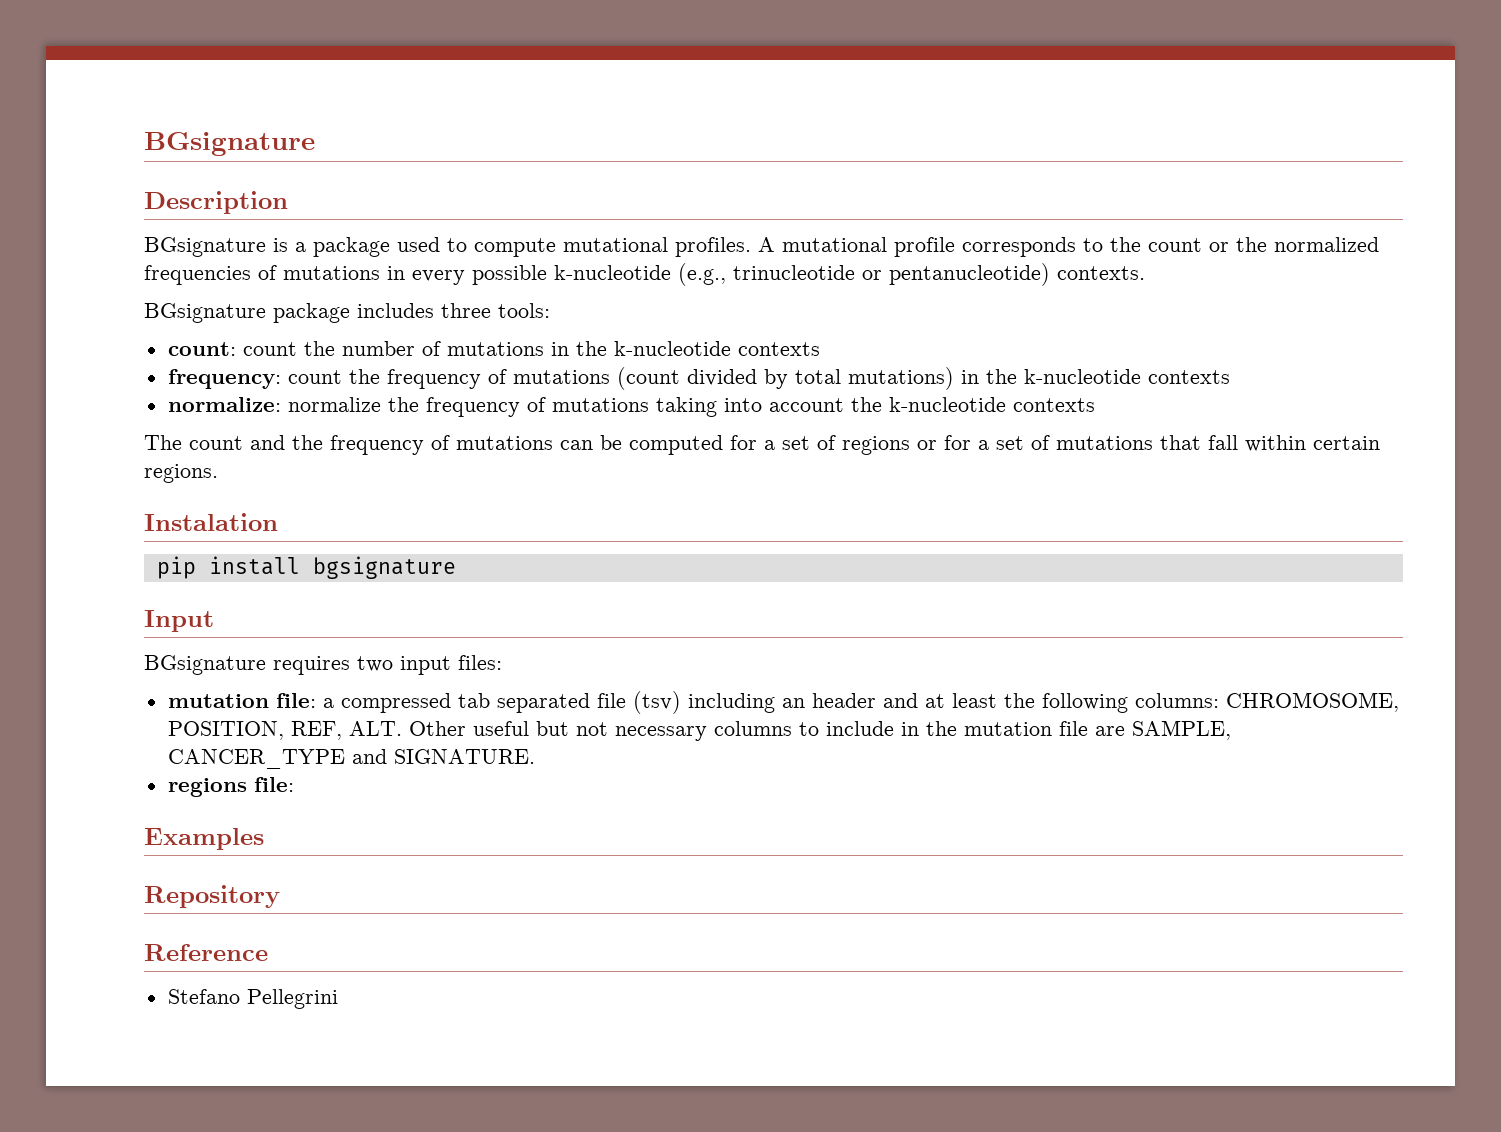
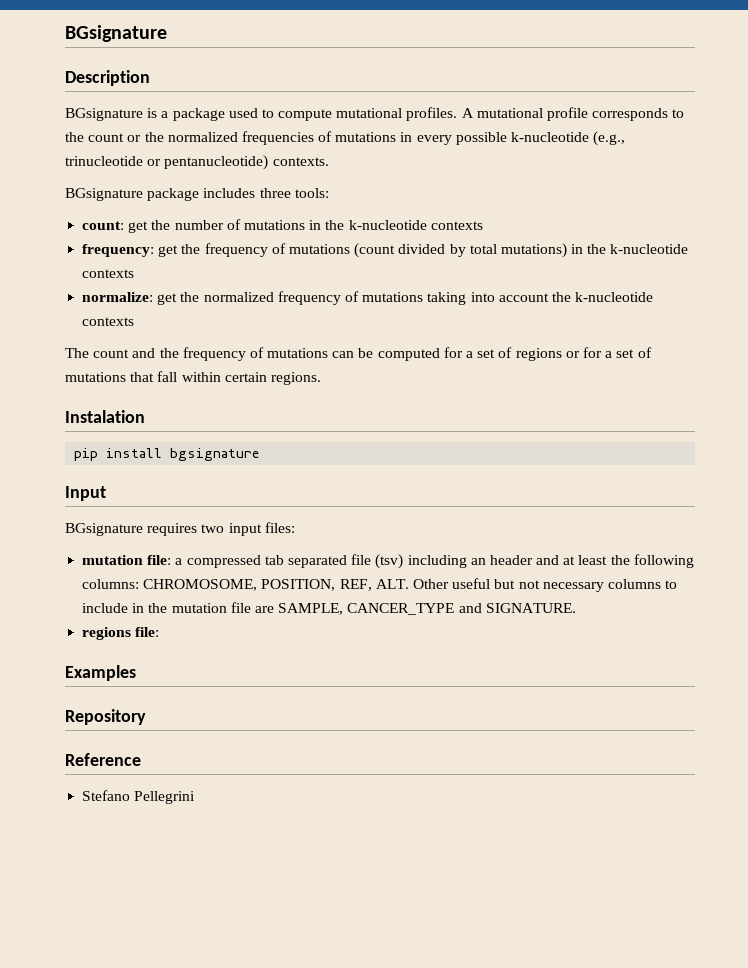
- count: count the number of mutations in the k-nucleotide contexts
+ count: get the number of mutations in the k-nucleotide contexts
- frequency: count the frequency of mutations (count divided by total mutations) in the k-nucleotide contexts
+ frequency: get the frequency of mutations (count divided by total mutations) in the k-nucleotide contexts
- normalize: normalize the frequency of mutations taking into account the k-nucleotide contexts
+ normalize: get the normalized frequency of mutations taking into account the k-nucleotide contexts

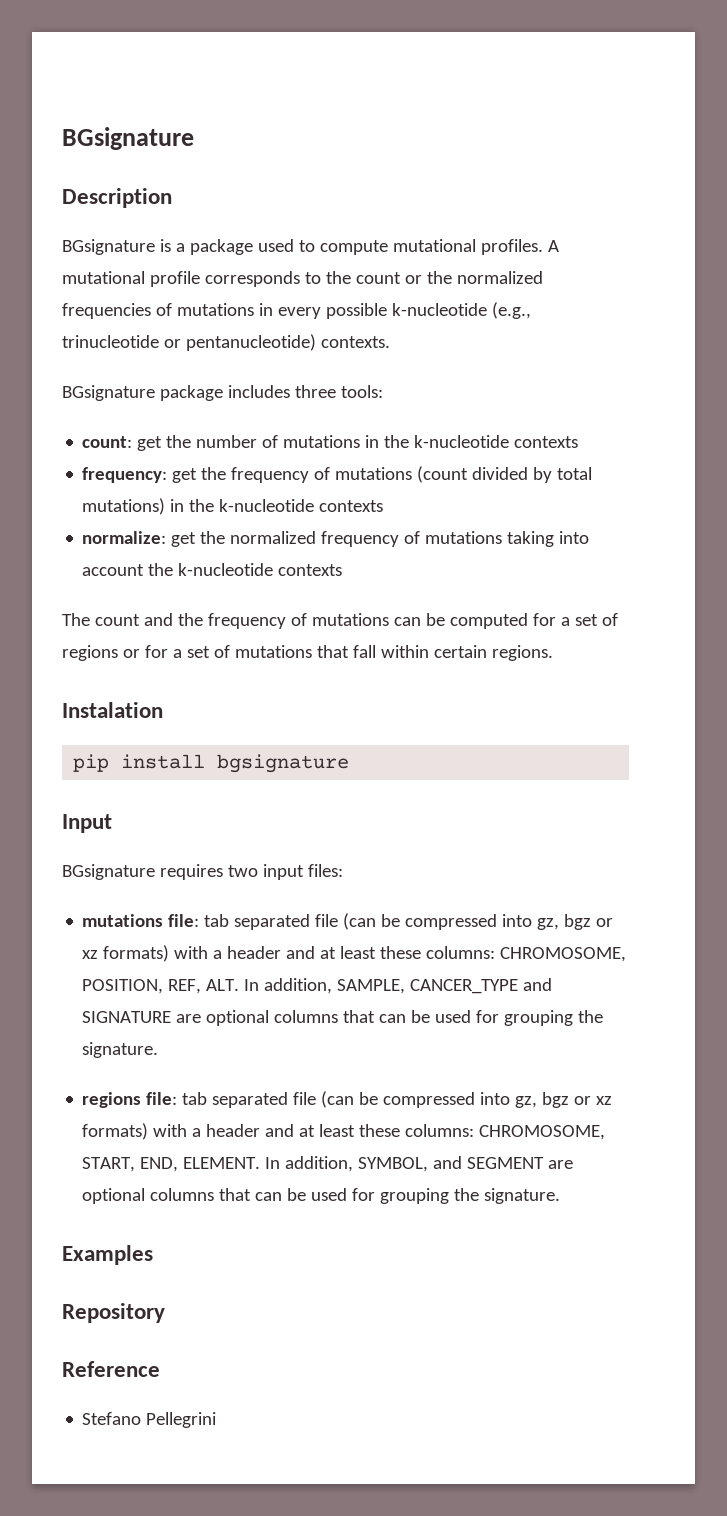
- mutation file: a compressed tab separated file (tsv) including an header and at least the following columns: CHROMOSOME, POSITION, REF, ALT. Other useful but not necessary columns to include in the mutation file are SAMPLE, CANCER_TYPE and SIGNATURE.
- regions file:
+ mutations file: tab separated file (can be compressed into gz, bgz or xz formats) with a header and at least these columns: CHROMOSOME, POSITION, REF, ALT. In addition, SAMPLE, CANCER_TYPE and SIGNATURE are optional columns that can be used for grouping the signature.
+ regions file: tab separated file (can be compressed into gz, bgz or xz formats) with a header and at least these columns: CHROMOSOME, START, END, ELEMENT. In addition, SYMBOL, and SEGMENT are optional columns that can be used for grouping the signature.

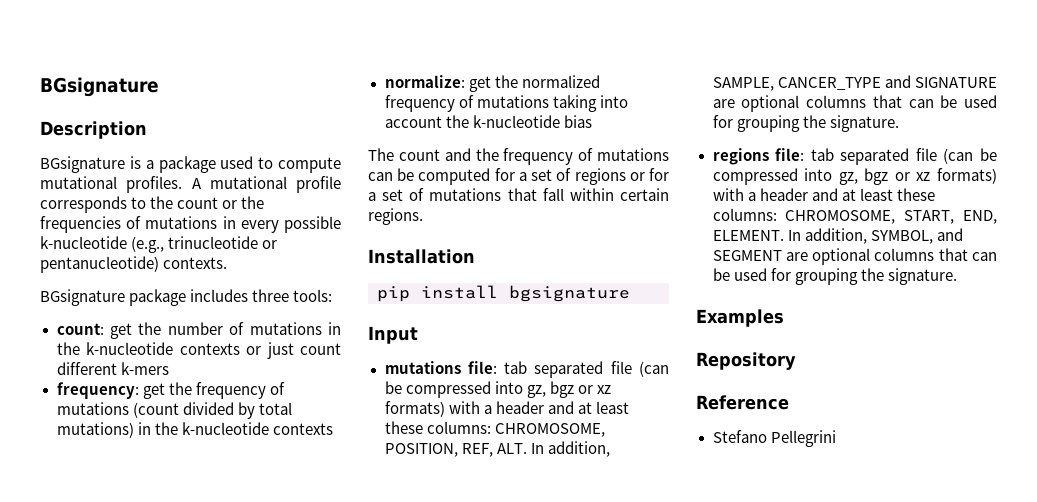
- A mutational profile corresponds to the count or the normalized frequencies of mutations in every possible k-nucleotide (e.g., trinucleotide or pentanucleotide) contexts.
+ A mutational profile corresponds to the count or the frequencies of mutations in every possible k-nucleotide (e.g., trinucleotide or pentanucleotide) contexts.
- count: get the number of mutations in the k-nucleotide contexts
+ count: get the number of mutations in the k-nucleotide contexts or just count different k-mers
- normalize: get the normalized frequency of mutations taking into account the k-nucleotide contexts
+ normalize: get the normalized frequency of mutations taking into account the k-nucleotide bias
- Instalation
+ Installation
- BGsignature requires two input files:

